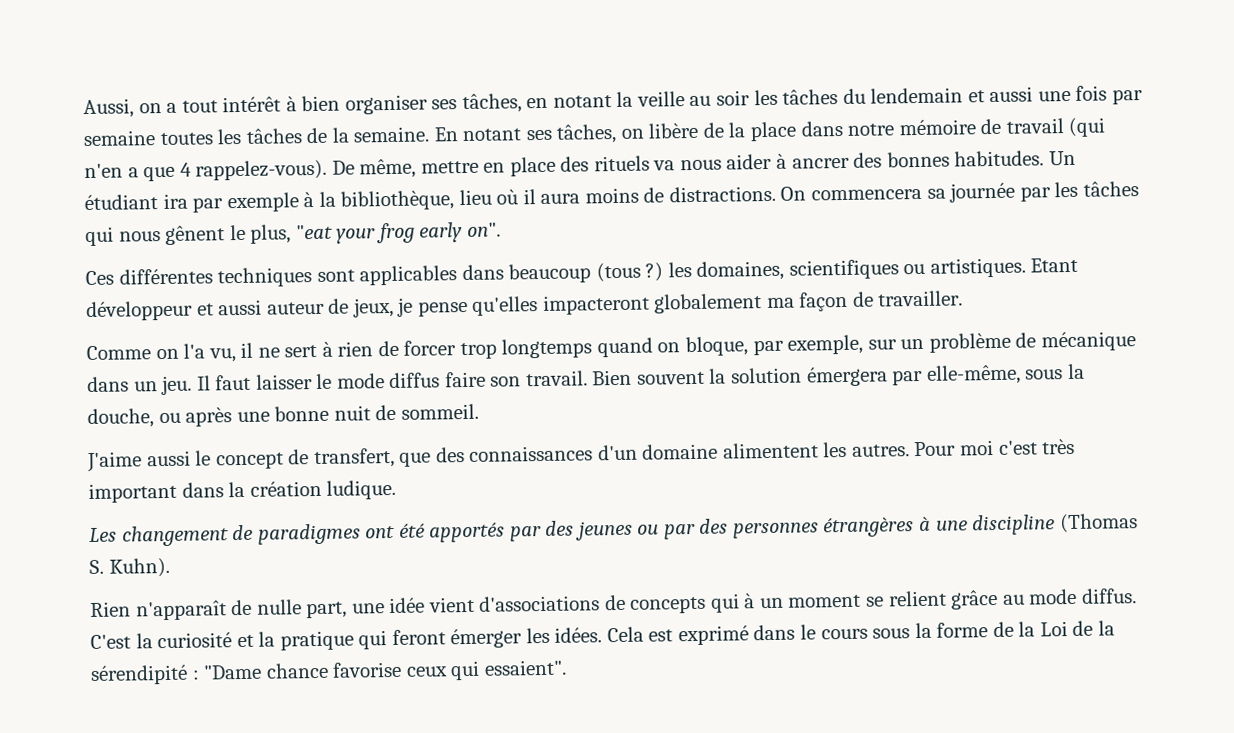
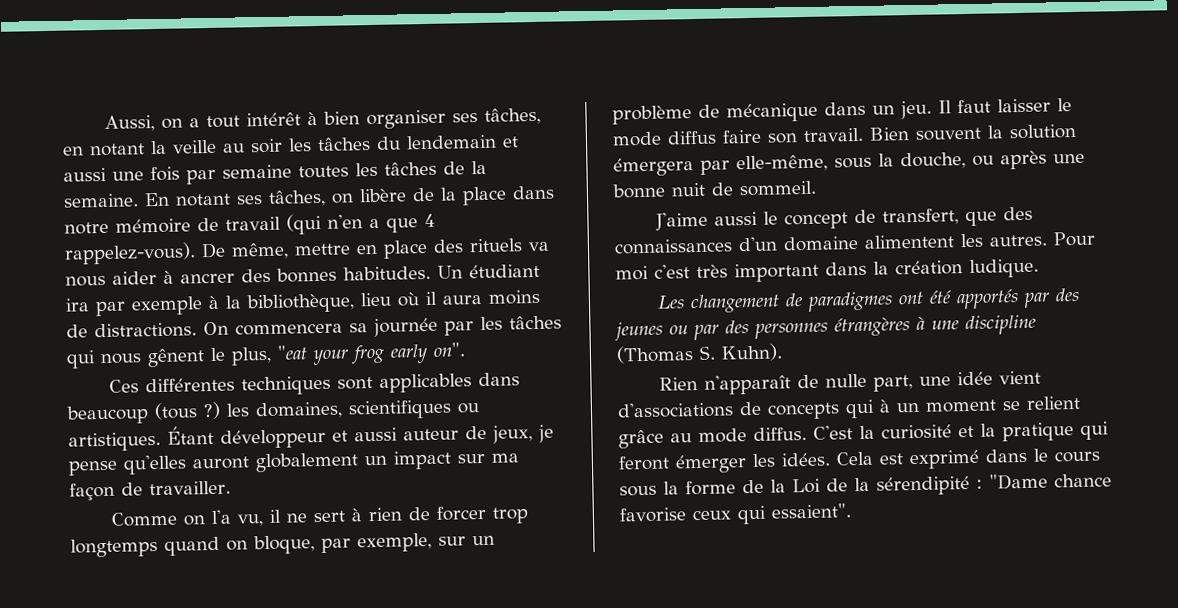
- Etant développeur et aussi auteur de jeux, je pense qu'elles impacteront globalement ma façon de travailler.
+ Étant développeur et aussi auteur de jeux, je pense qu'elles auront globalement un impact sur ma façon de travailler.

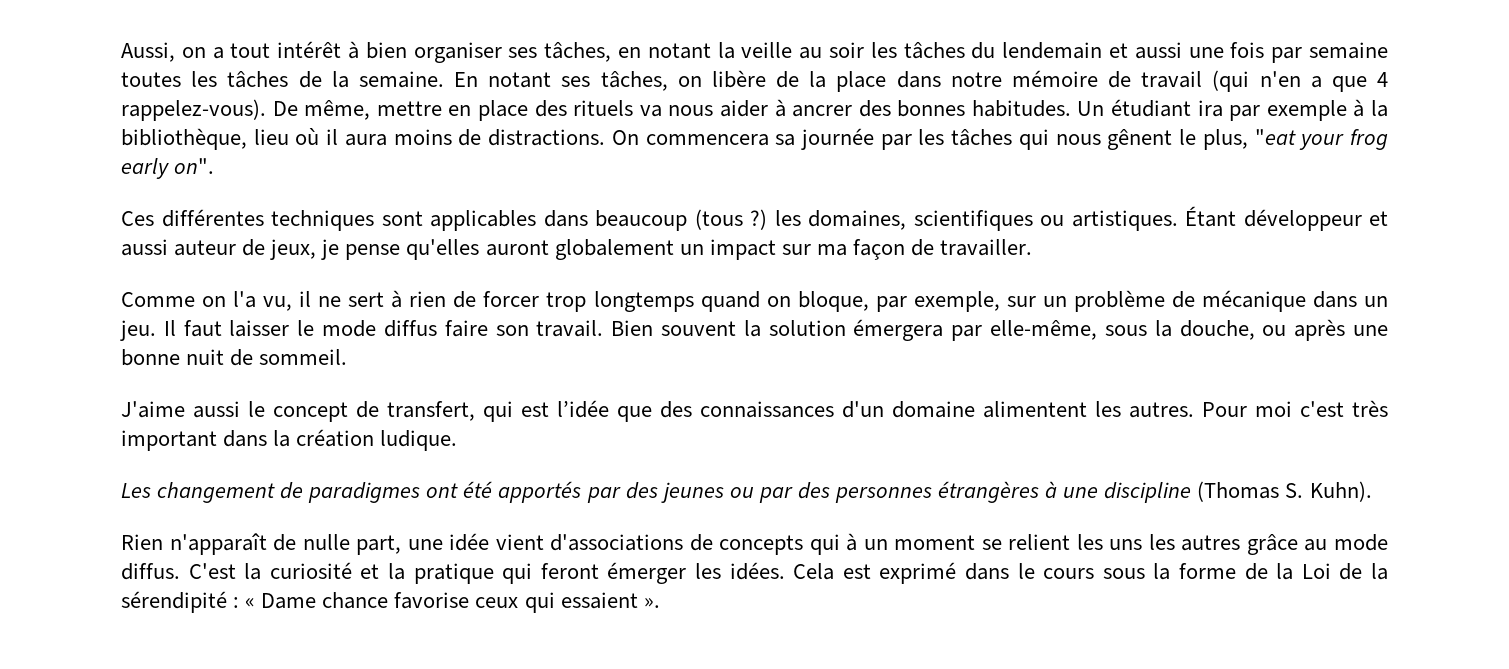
- J'aime aussi le concept de transfert, que des connaissances d'un domaine alimentent les autres.
+ J'aime aussi le concept de transfert, qui est l’idée que des connaissances d'un domaine alimentent les autres.
- Rien n'apparaît de nulle part, une idée vient d'associations de concepts qui à un moment se relient grâce au mode diffus.
+ Rien n'apparaît de nulle part, une idée vient d'associations de concepts qui à un moment se relient les uns les autres grâce au mode diffus.
- Cela est exprimé dans le cours sous la forme de la Loi de la sérendipité : "Dame chance favorise ceux qui essaient".
+ Cela est exprimé dans le cours sous la forme de la Loi de la sérendipité : « Dame chance favorise ceux qui essaient ».

